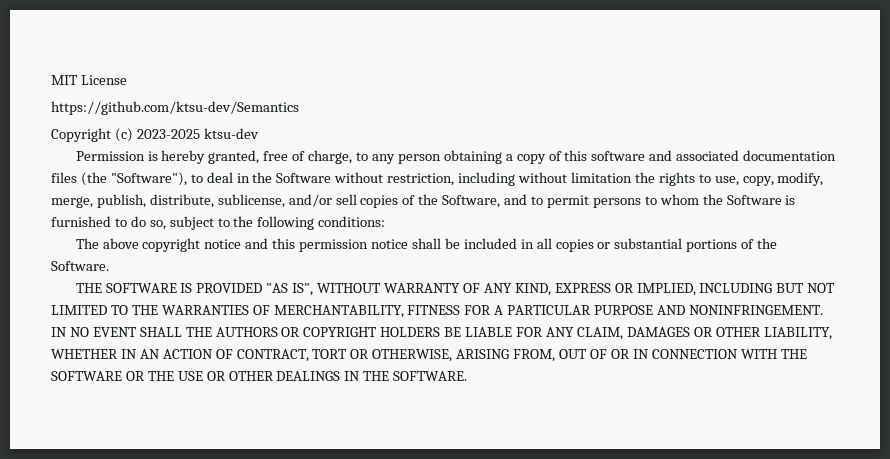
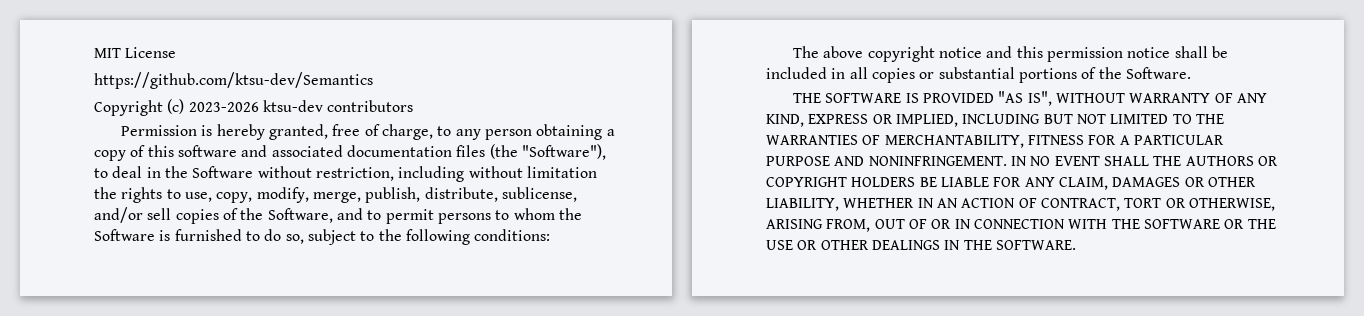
- Copyright (c) 2023-2025 ktsu-dev
+ Copyright (c) 2023-2026 ktsu-dev contributors

